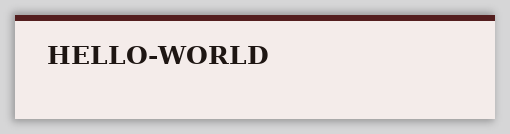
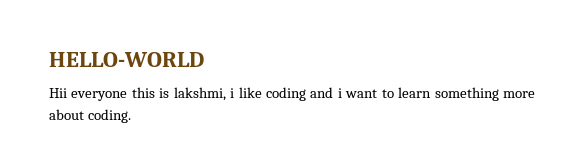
+ Hii everyone this is lakshmi, i like coding and i want to learn something more about coding.

